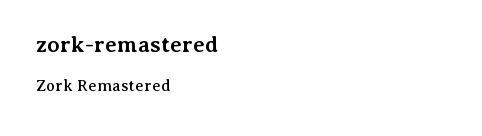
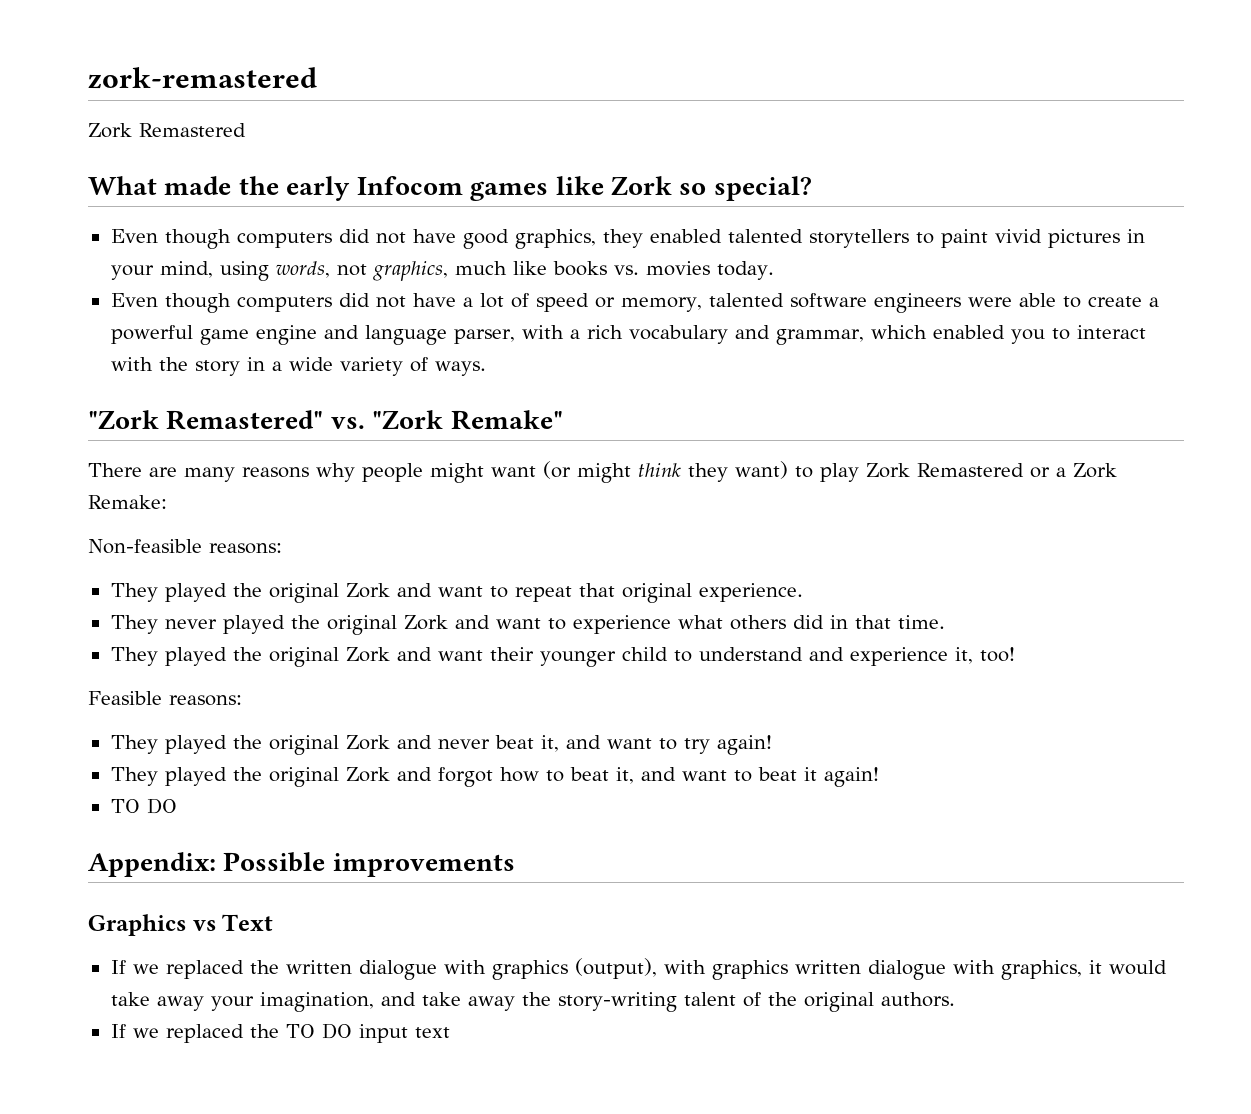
+ What made the early Infocom games like Zork so special?
+ Even though computers did not have good graphics, they enabled talented storytellers to paint vivid pictures in your mind, using words, not graphics, much like books vs. movies today.
+ Even though computers did not have a lot of speed or memory, talented software engineers were able to create a powerful game engine and language parser, with a rich vocabulary and grammar, which enabled you to interact with the story in a wide variety of ways.
+ "Zork Remastered" vs. "Zork Remake"
+ There are many reasons why people might want (or might think they want) to play Zork Remastered or a Zork Remake:
+ Non-feasible reasons:
+ They played the original Zork and want to repeat that original experience.
+ They never played the original Zork and want to experience what others did in that time.
+ They played the original Zork and want their younger child to understand and experience it, too!
+ Feasible reasons:
+ They played the original Zork and never beat it, and want to try again!
+ They played the original Zork and forgot how to beat it, and want to beat it again!
+ TO DO
+ Appendix: Possible improvements
+ Graphics vs Text
+ If we replaced the written dialogue with graphics (output), with graphics written dialogue with graphics, it would take away your imagination, and take away the story-writing talent of the original authors.
+ If we replaced the TO DO input text

